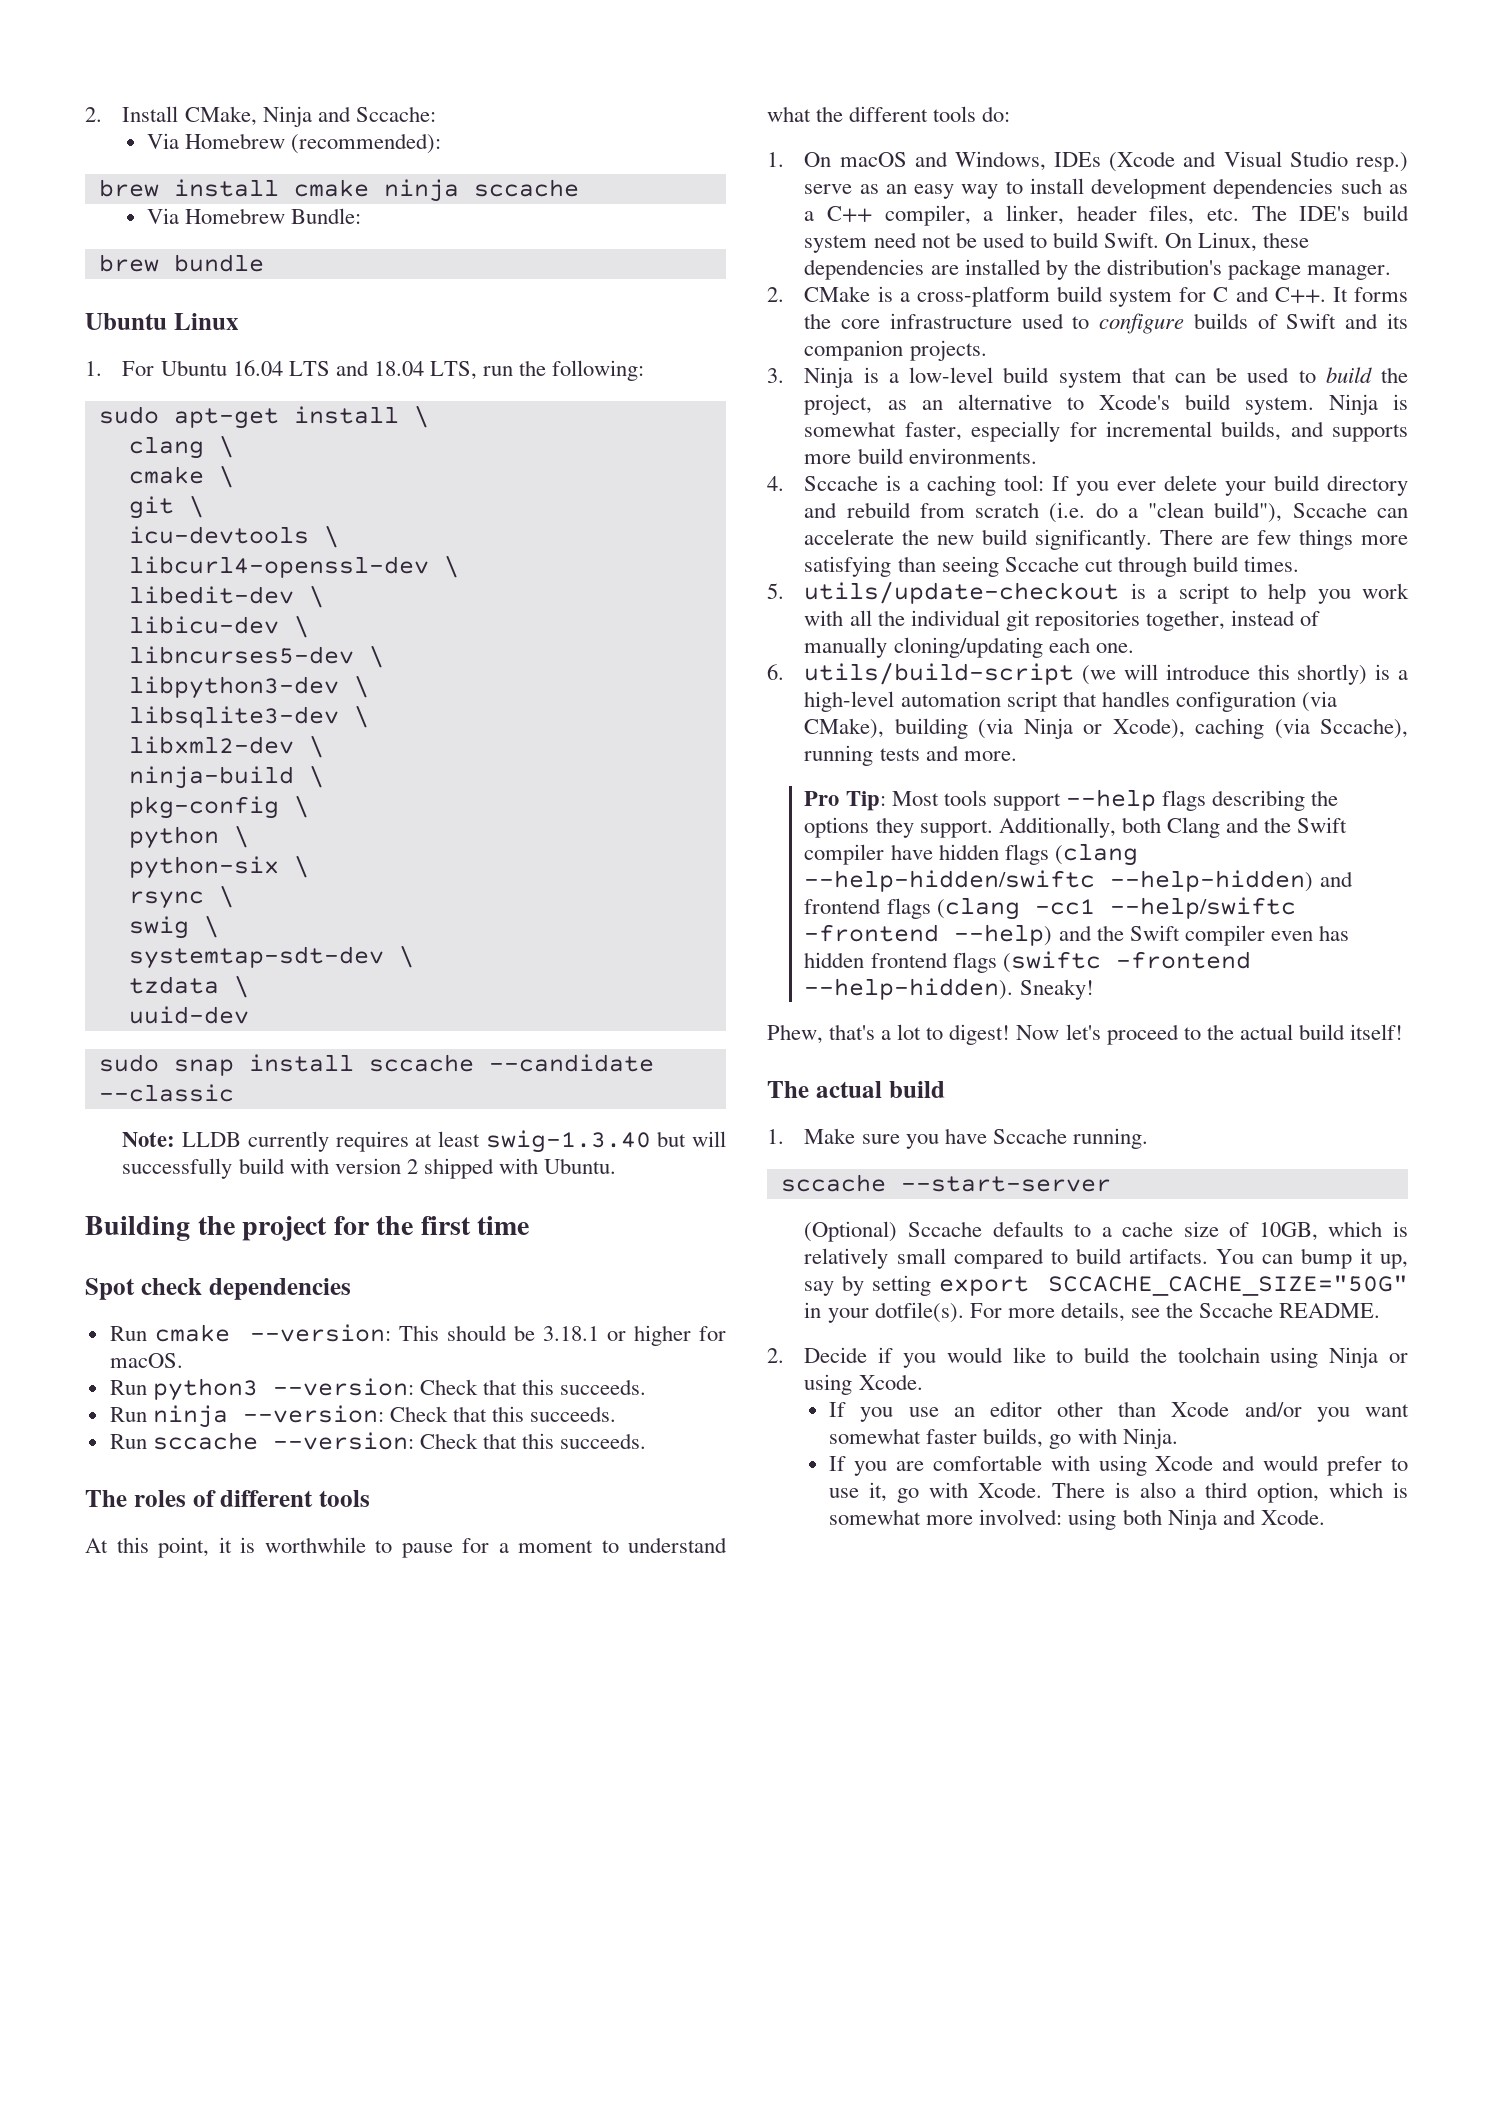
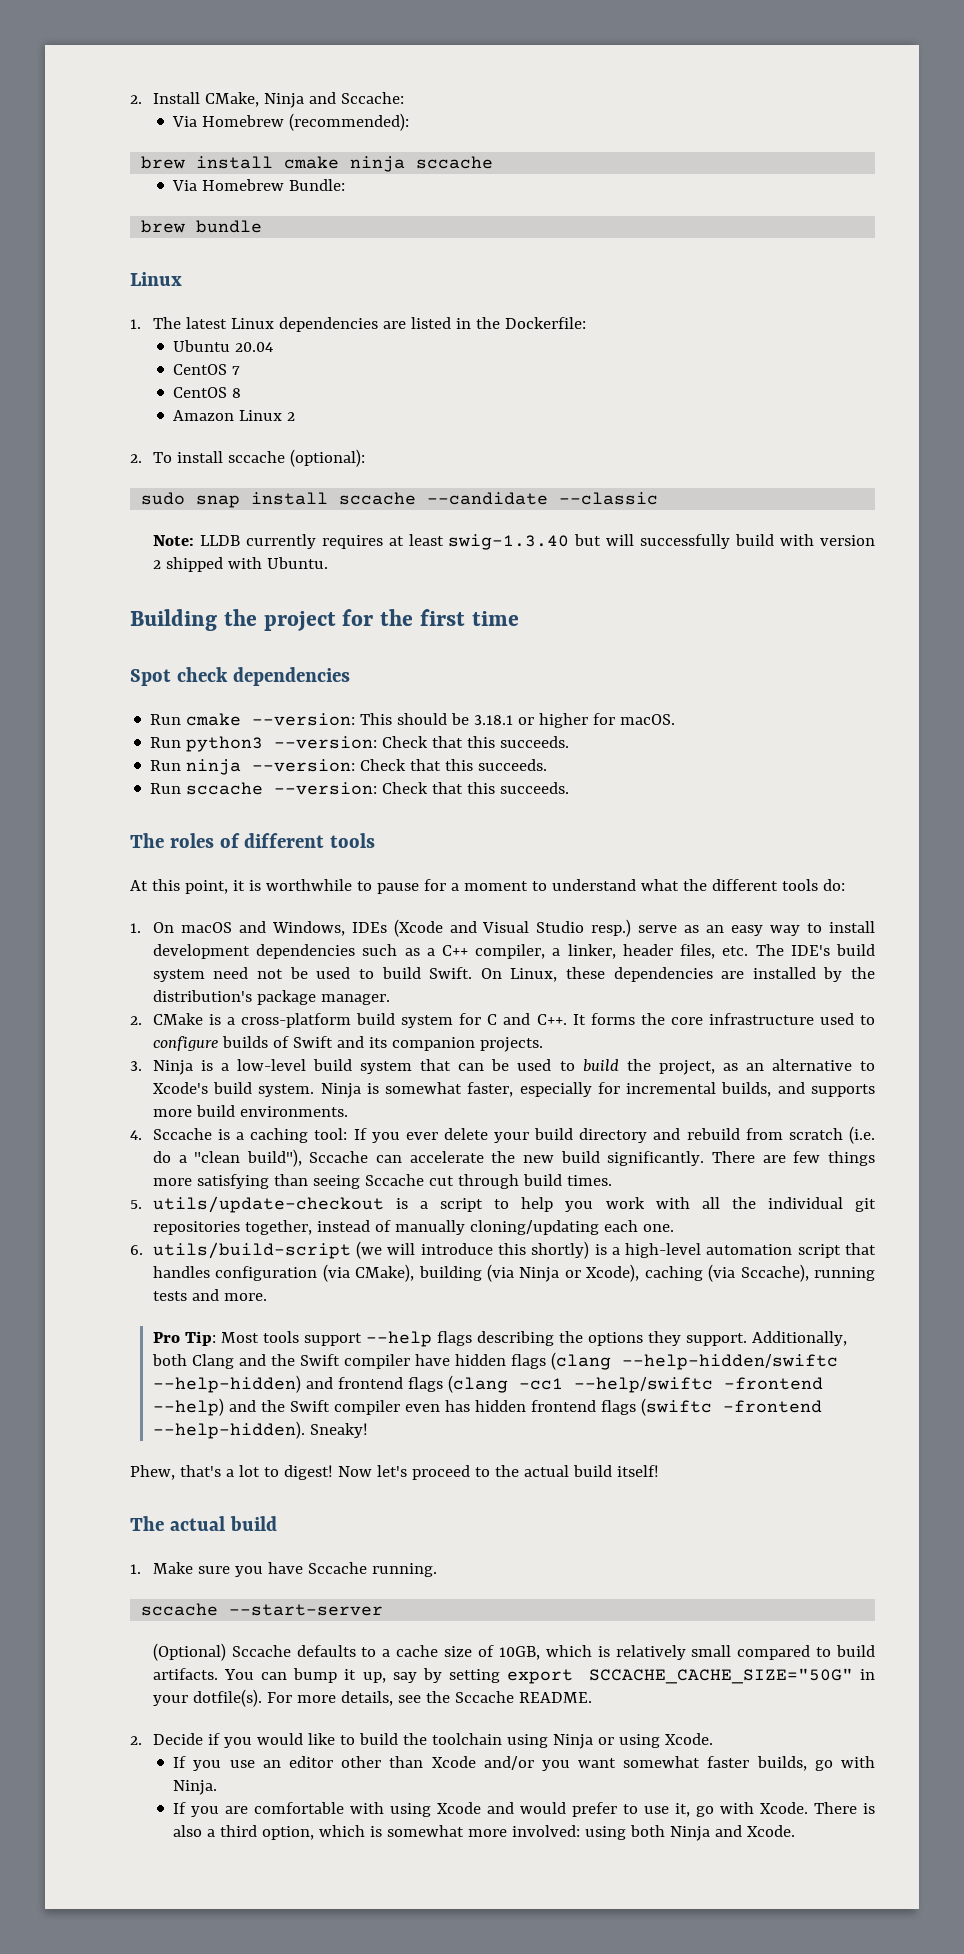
  brew bundle
- Ubuntu Linux
+ Linux
- 1. For Ubuntu 16.04 LTS and 18.04 LTS, run the following:
- sudo apt-get install \
- clang \
- cmake \
- git \
- icu-devtools \
- libcurl4-openssl-dev \
- libedit-dev \
- libicu-dev \
- libncurses5-dev \
- libpython3-dev \
- libsqlite3-dev \
- libxml2-dev \
- ninja-build \
- pkg-config \
- python \
- python-six \
- rsync \
- swig \
- systemtap-sdt-dev \
- tzdata \
- uuid-dev
+ 1. The latest Linux dependencies are listed in the Dockerfile:
+ Ubuntu 20.04
+ CentOS 7
+ CentOS 8
+ Amazon Linux 2
+ 2. To install sccache (optional):

